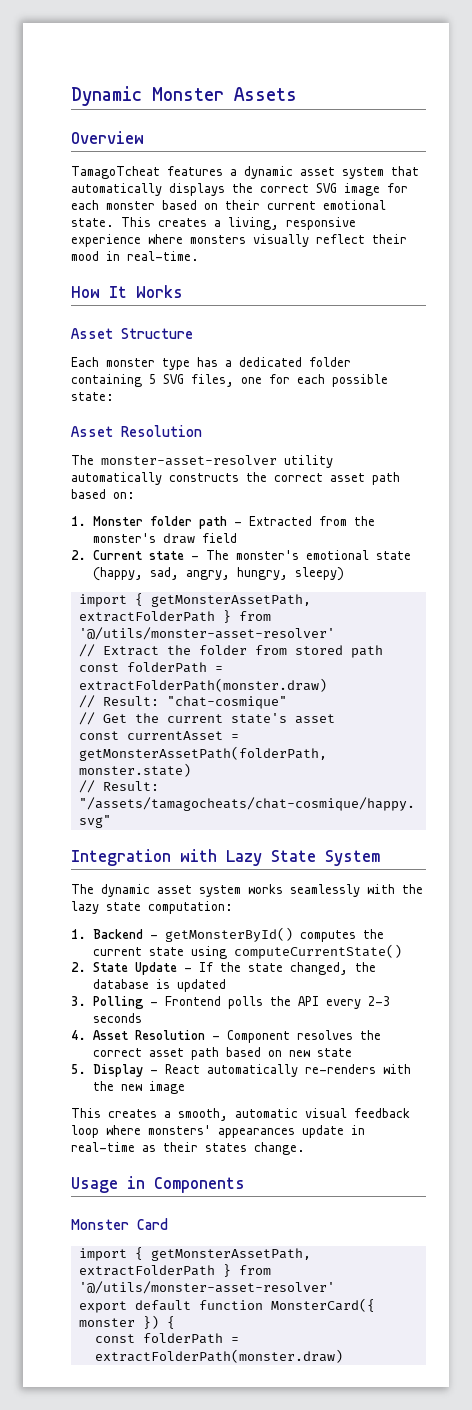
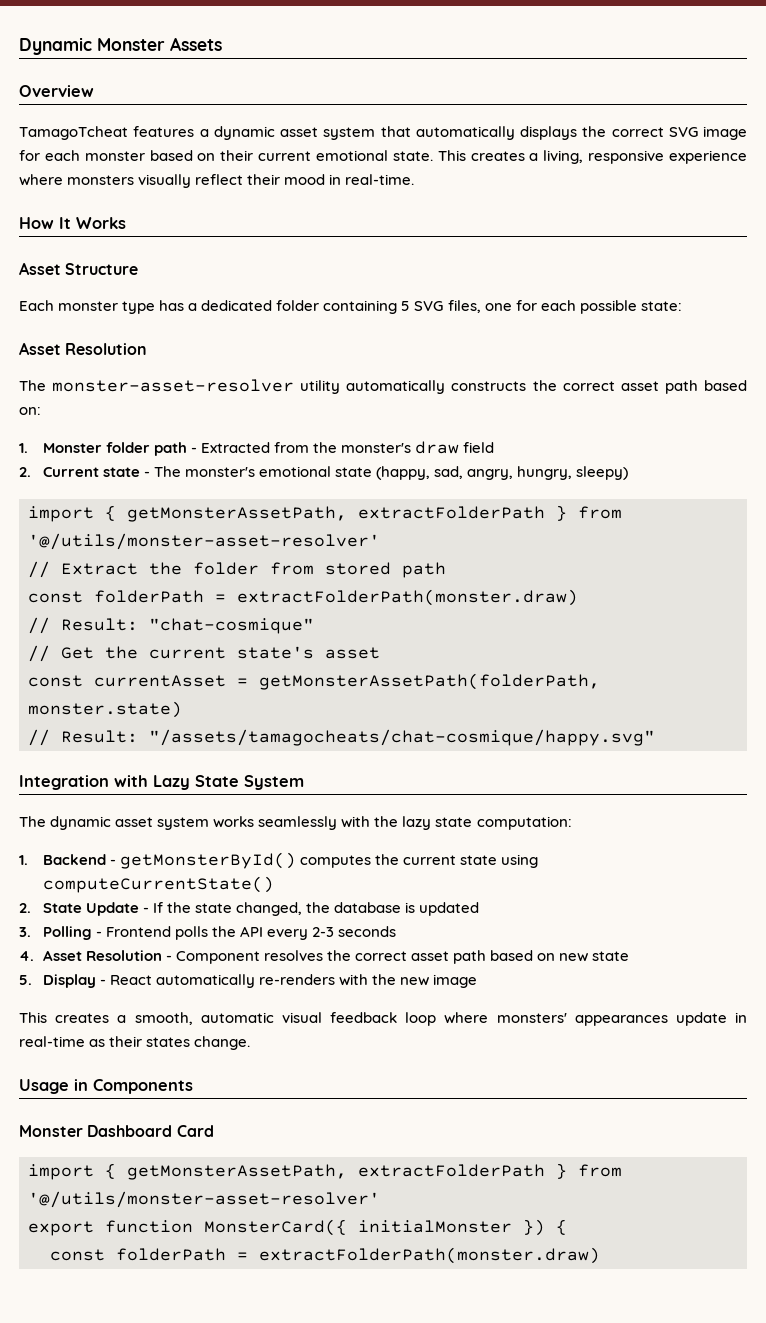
- Monster Card
+ Monster Dashboard Card
- export default function MonsterCard({ monster }) {
+ export function MonsterCard({ initialMonster }) {

